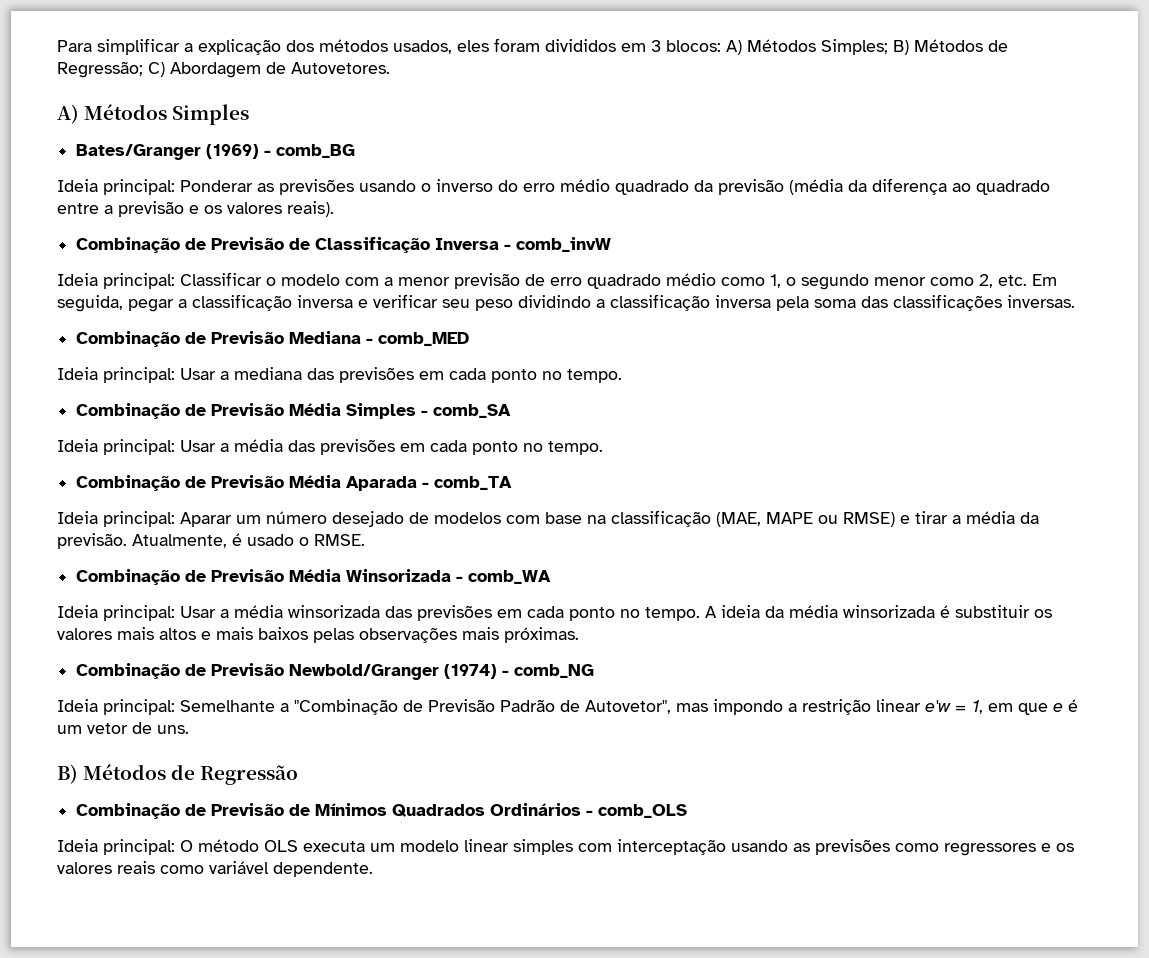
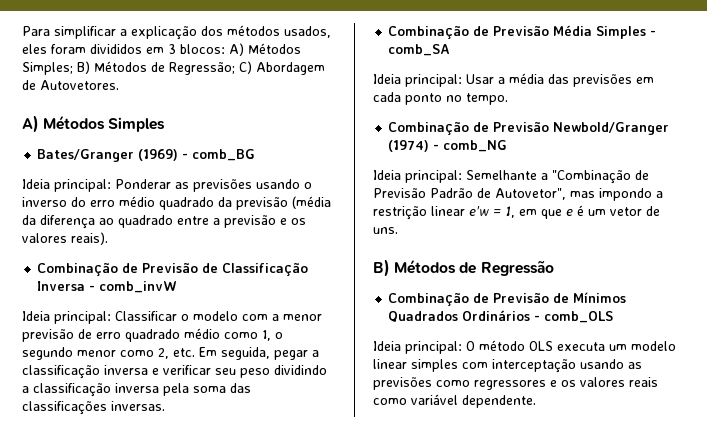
- Combinação de Previsão Mediana - comb_MED
- Ideia principal: Usar a mediana das previsões em cada ponto no tempo.
- Combinação de Previsão Média Aparada - comb_TA
- Ideia principal: Aparar um número desejado de modelos com base na classificação (MAE, MAPE ou RMSE) e tirar a média da previsão. Atualmente, é usado o RMSE.
- Combinação de Previsão Média Winsorizada - comb_WA
- Ideia principal: Usar a média winsorizada das previsões em cada ponto no tempo. A ideia da média winsorizada é substituir os valores mais altos e mais baixos pelas observações mais próximas.

